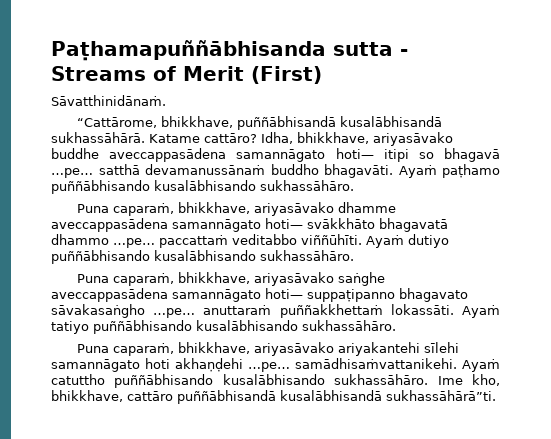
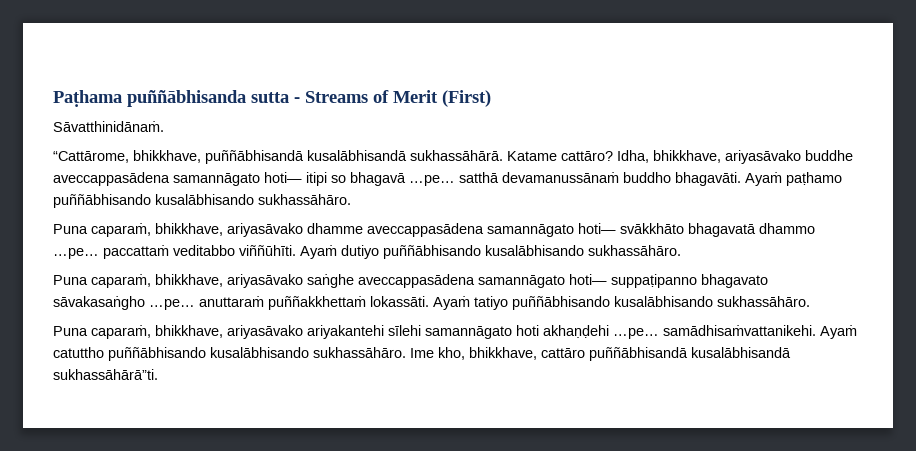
- Paṭhamapuññābhisanda sutta - Streams of Merit (First)
+ Paṭhama puññābhisanda sutta - Streams of Merit (First)

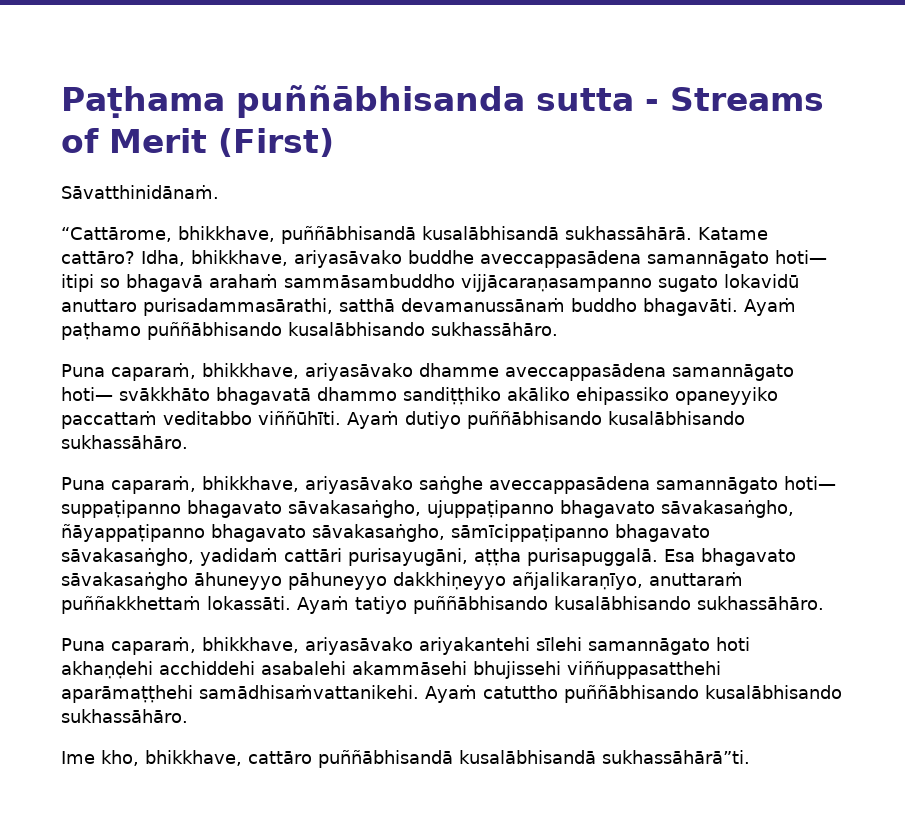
- Idha, bhikkhave, ariyasāvako buddhe aveccappasādena samannāgato hoti— itipi so bhagavā …pe… satthā devamanussānaṁ buddho bhagavāti.
+ Idha, bhikkhave, ariyasāvako buddhe aveccappasādena samannāgato hoti— itipi so bhagavā arahaṁ sammāsambuddho vijjācaraṇasampanno sugato lokavidū anuttaro purisadammasārathi, satthā devamanussānaṁ buddho bhagavāti.
- Puna caparaṁ, bhikkhave, ariyasāvako dhamme aveccappasādena samannāgato hoti— svākkhāto bhagavatā dhammo …pe… paccattaṁ veditabbo viññūhīti.
+ Puna caparaṁ, bhikkhave, ariyasāvako dhamme aveccappasādena samannāgato hoti— svākkhāto bhagavatā dhammo sandiṭṭhiko akāliko ehipassiko opaneyyiko paccattaṁ veditabbo viññūhīti.
- Puna caparaṁ, bhikkhave, ariyasāvako saṅghe aveccappasādena samannāgato hoti— suppaṭipanno bhagavato sāvakasaṅgho …pe… anuttaraṁ puññakkhettaṁ lokassāti.
+ Puna caparaṁ, bhikkhave, ariyasāvako saṅghe aveccappasādena samannāgato hoti— suppaṭipanno bhagavato sāvakasaṅgho, ujuppaṭipanno bhagavato sāvakasaṅgho, ñāyappaṭipanno bhagavato sāvakasaṅgho, sāmīcippaṭipanno bhagavato sāvakasaṅgho, yadidaṁ cattāri purisayugāni, aṭṭha purisapuggalā. Esa bhagavato sāvakasaṅgho āhuneyyo pāhuneyyo dakkhiṇeyyo añjalikaraṇīyo, anuttaraṁ puññakkhettaṁ lokassāti.
- Puna caparaṁ, bhikkhave, ariyasāvako ariyakantehi sīlehi samannāgato hoti akhaṇḍehi …pe… samādhisaṁvattanikehi.
+ Puna caparaṁ, bhikkhave, ariyasāvako ariyakantehi sīlehi samannāgato hoti akhaṇḍehi acchiddehi asabalehi akammāsehi bhujissehi viññuppasatthehi aparāmaṭṭhehi samādhisaṁvattanikehi.
- Ayaṁ catuttho puññābhisando kusalābhisando sukhassāhāro. Ime kho, bhikkhave, cattāro puññābhisandā kusalābhisandā sukhassāhārā”ti.
+ Ayaṁ catuttho puññābhisando kusalābhisando sukhassāhāro.
+ Ime kho, bhikkhave, cattāro puññābhisandā kusalābhisandā sukhassāhārā”ti.

